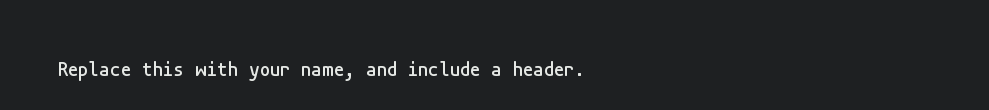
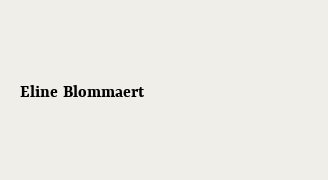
- Replace this with your name, and include a header.
+ Eline Blommaert

